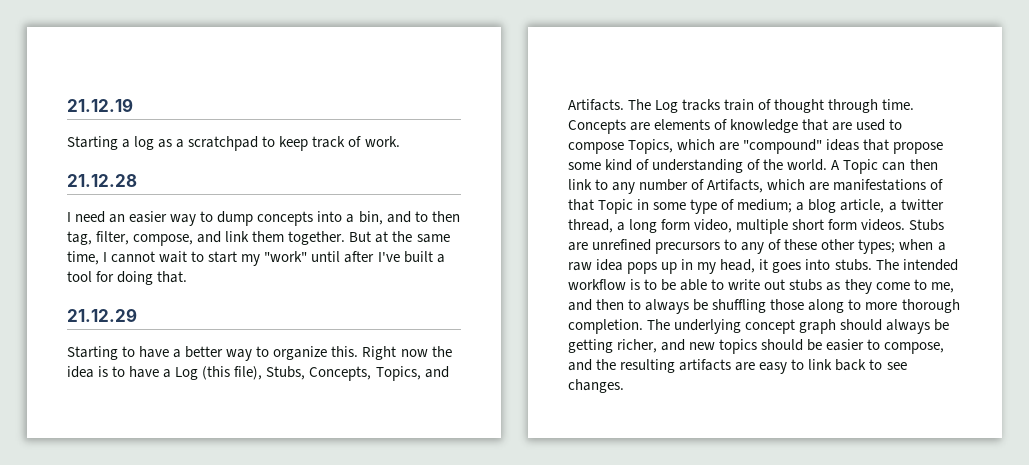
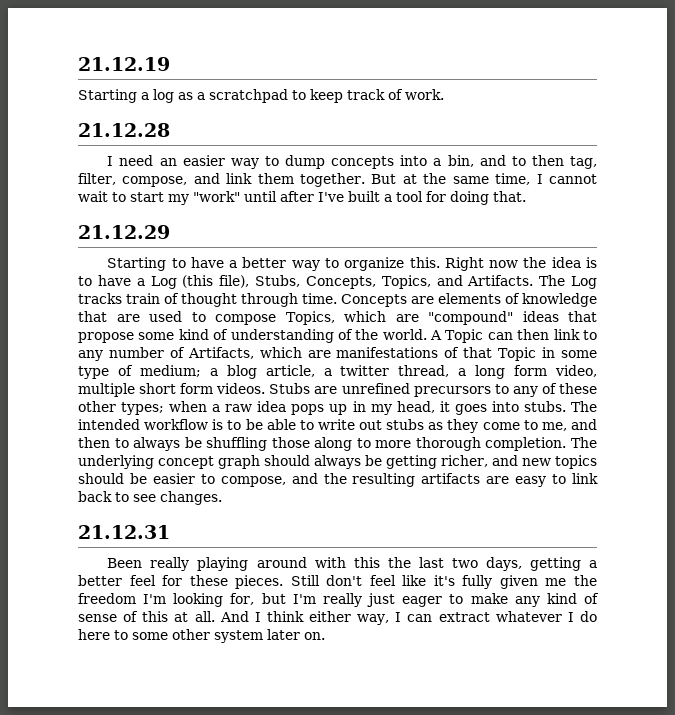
+ 21.12.31
+ Been really playing around with this the last two days, getting a better feel for these pieces. Still don't feel like it's fully given me the freedom I'm looking for, but I'm really just eager to make any kind of sense of this at all. And I think either way, I can extract whatever I do here to some other system later on.

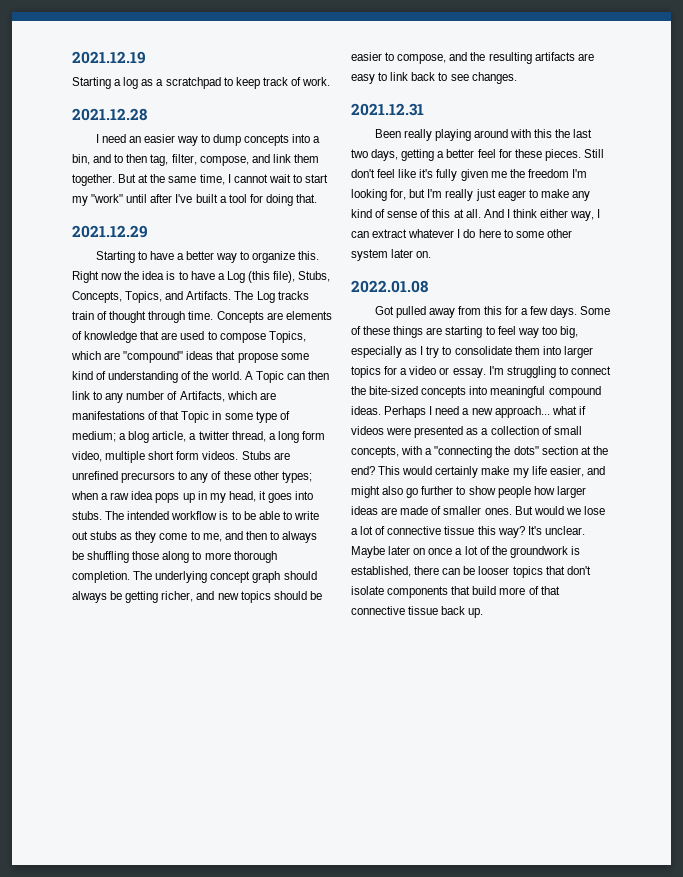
- 21.12.19
+ 2021.12.19
- 21.12.28
+ 2021.12.28
- 21.12.29
+ 2021.12.29
- 21.12.31
+ 2021.12.31
+ 2022.01.08
+ Got pulled away from this for a few days. Some of these things are starting to feel way too big, especially as I try to consolidate them into larger topics for a video or essay. I'm struggling to connect the bite-sized concepts into meaningful compound ideas. Perhaps I need a new approach... what if videos were presented as a collection of small concepts, with a "connecting the dots" section at the end? This would certainly make my life easier, and might also go further to show people how larger ideas are made of smaller ones. But would we lose a lot of connective tissue this way? It's unclear. Maybe later on once a lot of the groundwork is established, there can be looser topics that don't isolate components that build more of that connective tissue back up.

